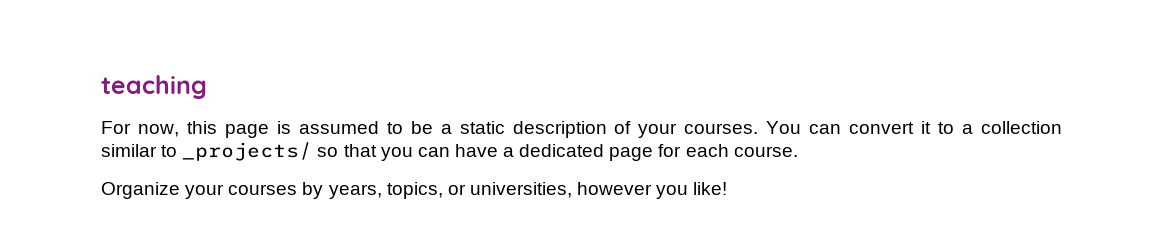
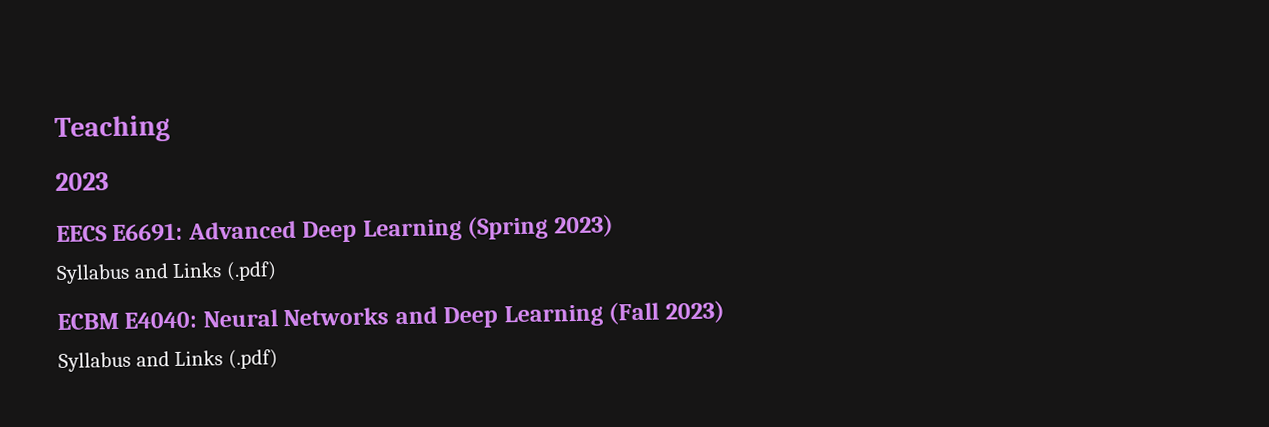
- teaching
- For now, this page is assumed to be a static description of your courses. You can convert it to a collection similar to _projects/ so that you can have a dedicated page for each course.
- Organize your courses by years, topics, or universities, however you like!
+ Teaching
+ 2023
+ EECS E6691: Advanced Deep Learning (Spring 2023)
+ Syllabus and Links (.pdf)
+ ECBM E4040: Neural Networks and Deep Learning (Fall 2023)
+ Syllabus and Links (.pdf)

